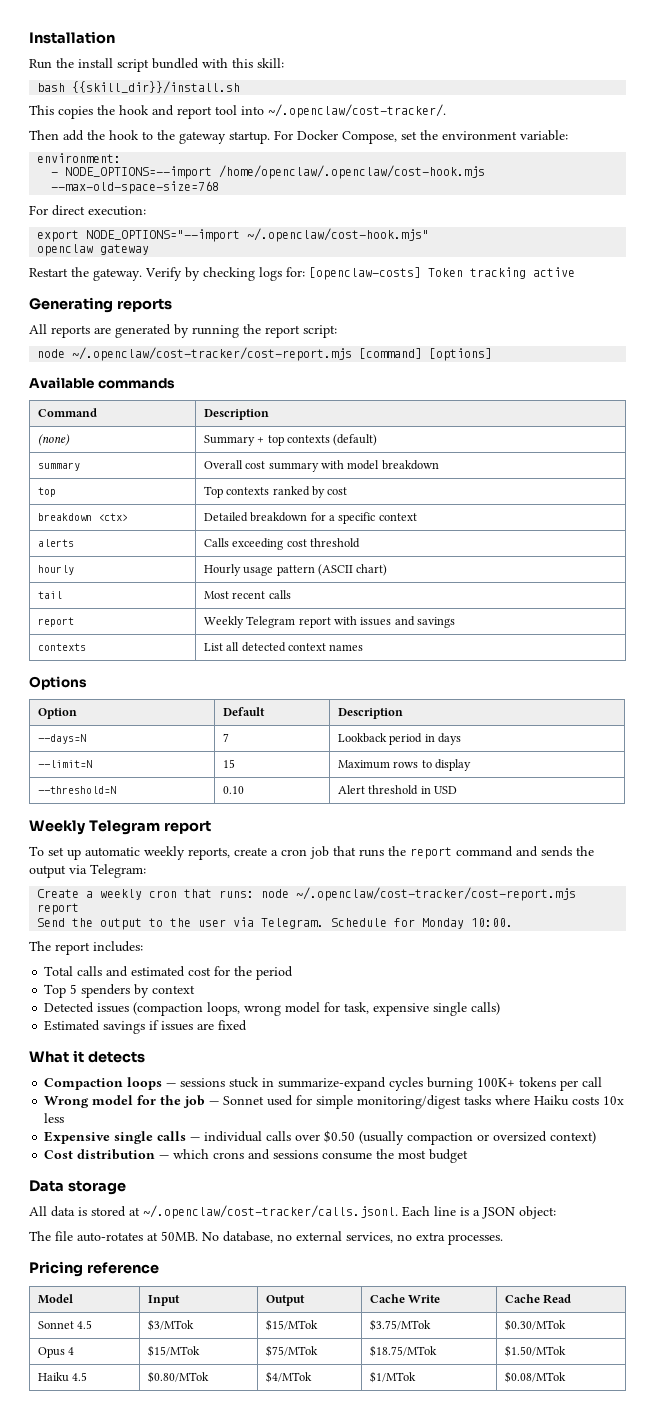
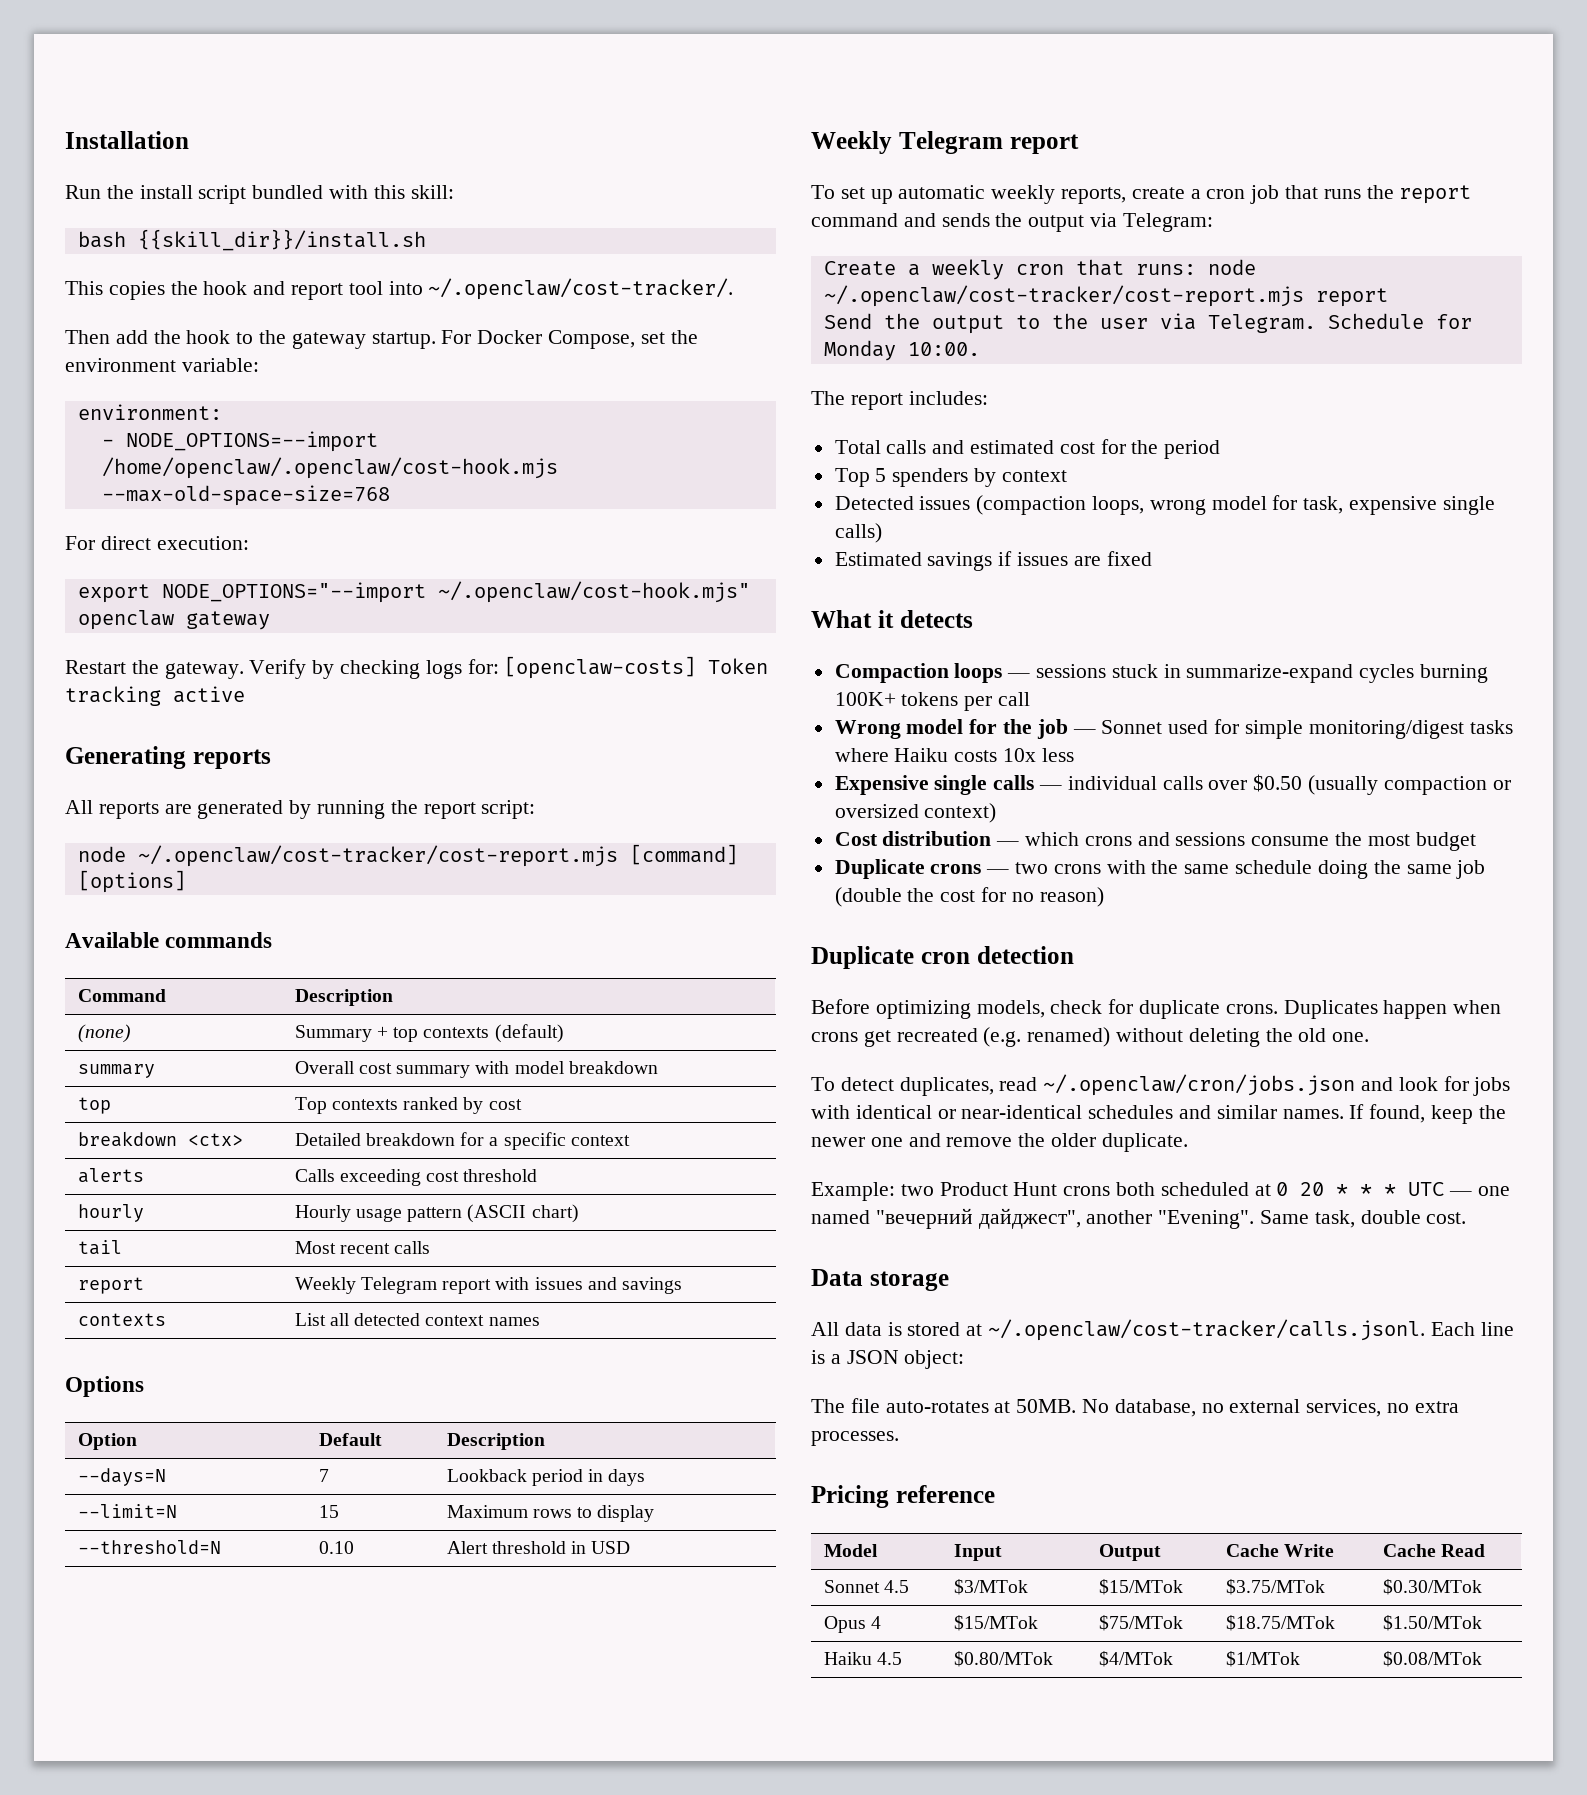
+ Duplicate crons — two crons with the same schedule doing the same job (double the cost for no reason)
+ Duplicate cron detection
+ Before optimizing models, check for duplicate crons. Duplicates happen when crons get recreated (e.g. renamed) without deleting the old one.
+ To detect duplicates, read ~/.openclaw/cron/jobs.json and look for jobs with identical or near-identical schedules and similar names. If found, keep the newer one and remove the older duplicate.
+ Example: two Product Hunt crons both scheduled at 0 20 * * * UTC — one named "вечерний дайджест", another "Evening". Same task, double cost.

